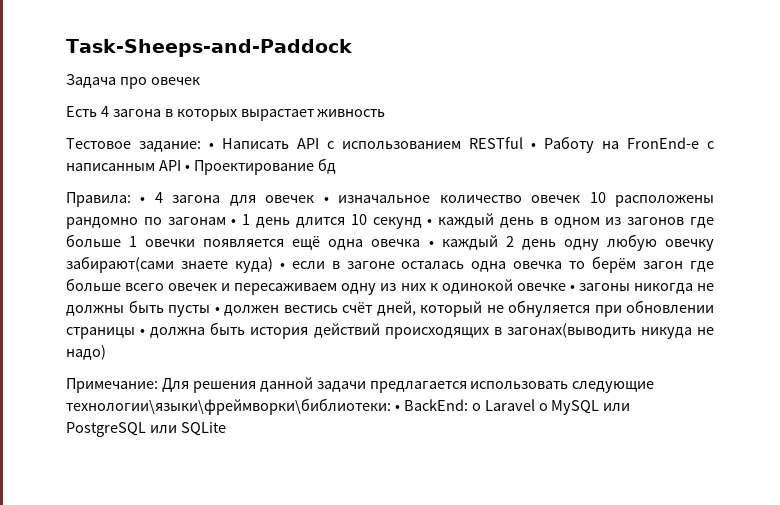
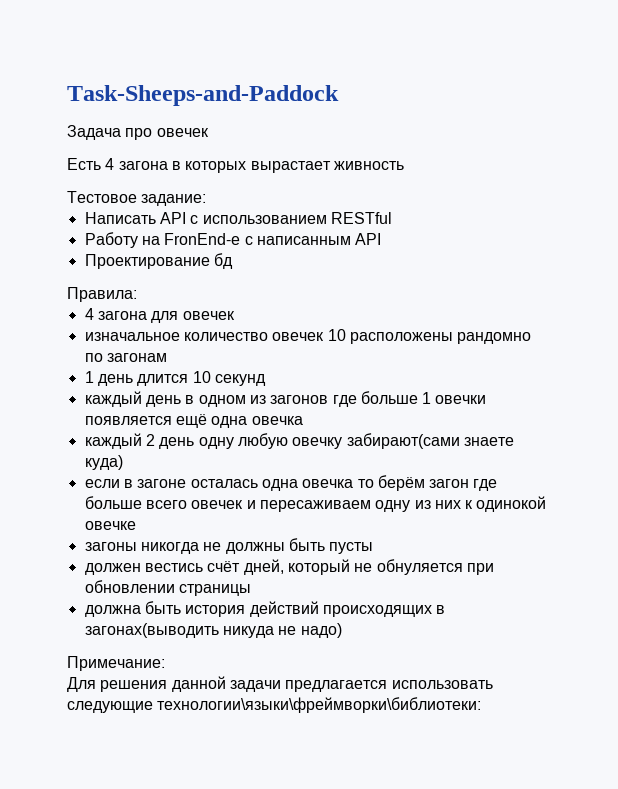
- Тестовое задание: • Написать API с использованием RESTful • Работу на FronEnd-e с написанным API • Проектирование бд
+ Тестовое задание:
+ Написать API с использованием RESTful
+ Работу на FronEnd-e с написанным API
+ Проектирование бд
- Правила: • 4 загона для овечек • изначальное количество овечек 10 расположены рандомно по загонам • 1 день длится 10 секунд • каждый день в одном из загонов где больше 1 овечки появляется ещё одна овечка • каждый 2 день одну любую овечку забирают(сами знаете куда) • если в загоне осталась одна овечка то берём загон где больше всего овечек и пересаживаем одну из них к одинокой овечке • загоны никогда не должны быть пусты • должен вестись счёт дней, который не обнуляется при обновлении страницы • должна быть история действий происходящих в загонах(выводить никуда не надо)
+ Правила:
+ 4 загона для овечек
+ изначальное количество овечек 10 расположены рандомно по загонам
+ 1 день длится 10 секунд
+ каждый день в одном из загонов где больше 1 овечки появляется ещё одна овечка
+ каждый 2 день одну любую овечку забирают(сами знаете куда)
+ если в загоне осталась одна овечка то берём загон где больше всего овечек и пересаживаем одну из них к одинокой овечке
+ загоны никогда не должны быть пусты
+ должен вестись счёт дней, который не обнуляется при обновлении страницы
+ должна быть история действий происходящих в загонах(выводить никуда не надо)
- Примечание: Для решения данной задачи предлагается использовать следующие технологии\языки\фреймворки\библиотеки: • BackEnd: o Laravel o MySQL или PostgreSQL или SQLite
+ Примечание:
+ Для решения данной задачи предлагается использовать следующие технологии\языки\фреймворки\библиотеки:

